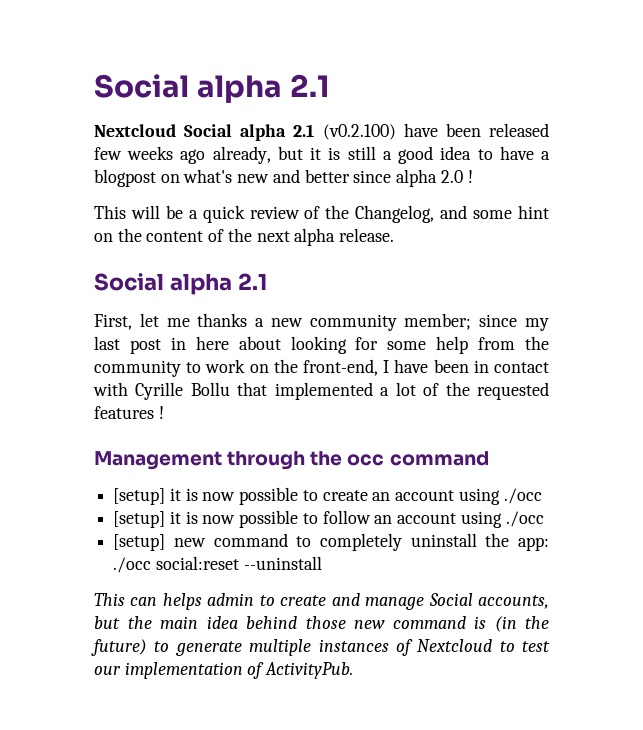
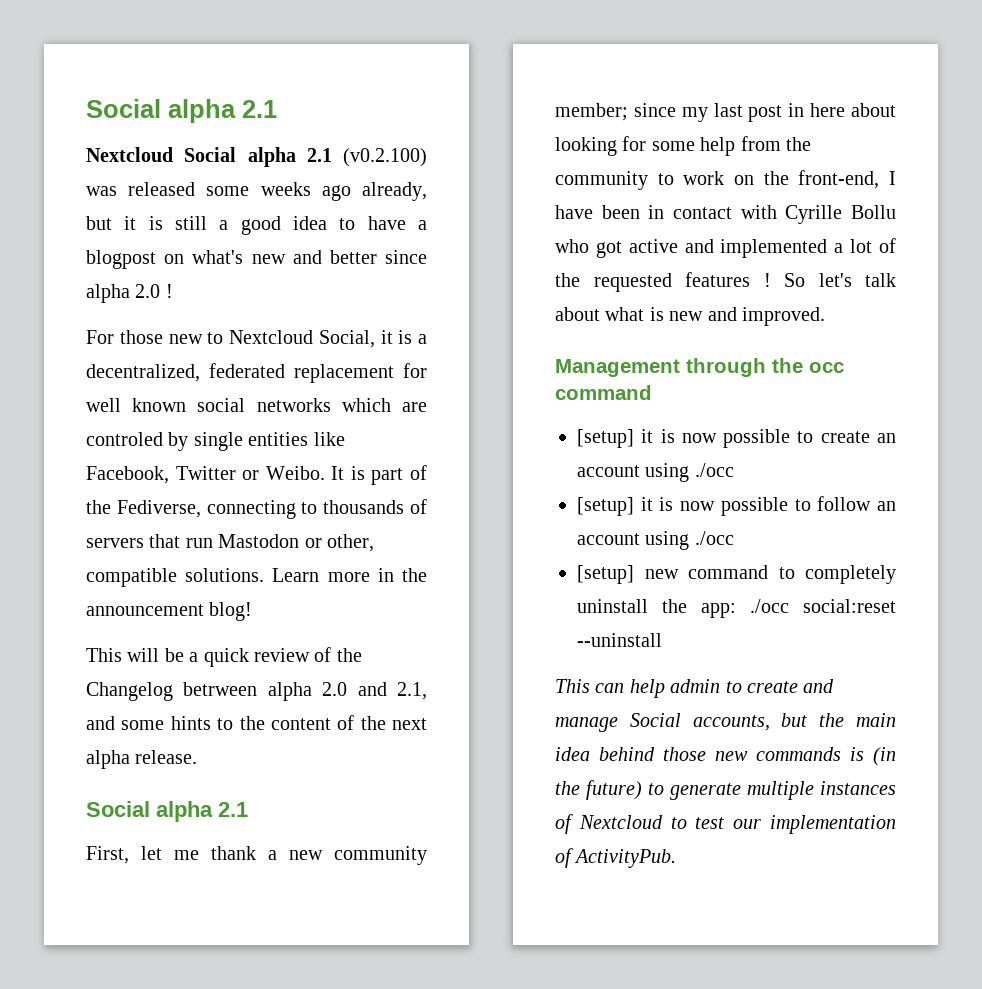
- Nextcloud Social alpha 2.1 (v0.2.100) have been released few weeks ago already, but it is still a good idea to have a blogpost on what's new and better since alpha 2.0 !
+ Nextcloud Social alpha 2.1 (v0.2.100) was released some weeks ago already, but it is still a good idea to have a blogpost on what's new and better since alpha 2.0 !
+ For those new to Nextcloud Social, it is a decentralized, federated replacement for well known social networks which are controled by single entities like Facebook, Twitter or Weibo. It is part of the Fediverse, connecting to thousands of servers that run Mastodon or other, compatible solutions. Learn more in the announcement blog!
- This will be a quick review of the Changelog, and some hint on the content of the next alpha release.
+ This will be a quick review of the Changelog betrween alpha 2.0 and 2.1, and some hints to the content of the next alpha release.
- First, let me thanks a new community member; since my last post in here about looking for some help from the community to work on the front-end, I have been in contact with Cyrille Bollu that implemented a lot of the requested features !
+ First, let me thank a new community member; since my last post in here about looking for some help from the community to work on the front-end, I have been in contact with Cyrille Bollu who got active and implemented a lot of the requested features ! So let's talk about what is new and improved.
- This can helps admin to create and manage Social accounts, but the main idea behind those new command is (in the future) to generate multiple instances of Nextcloud to test our implementation of ActivityPub.
+ This can help admin to create and manage Social accounts, but the main idea behind those new commands is (in the future) to generate multiple instances of Nextcloud to test our implementation of ActivityPub.

